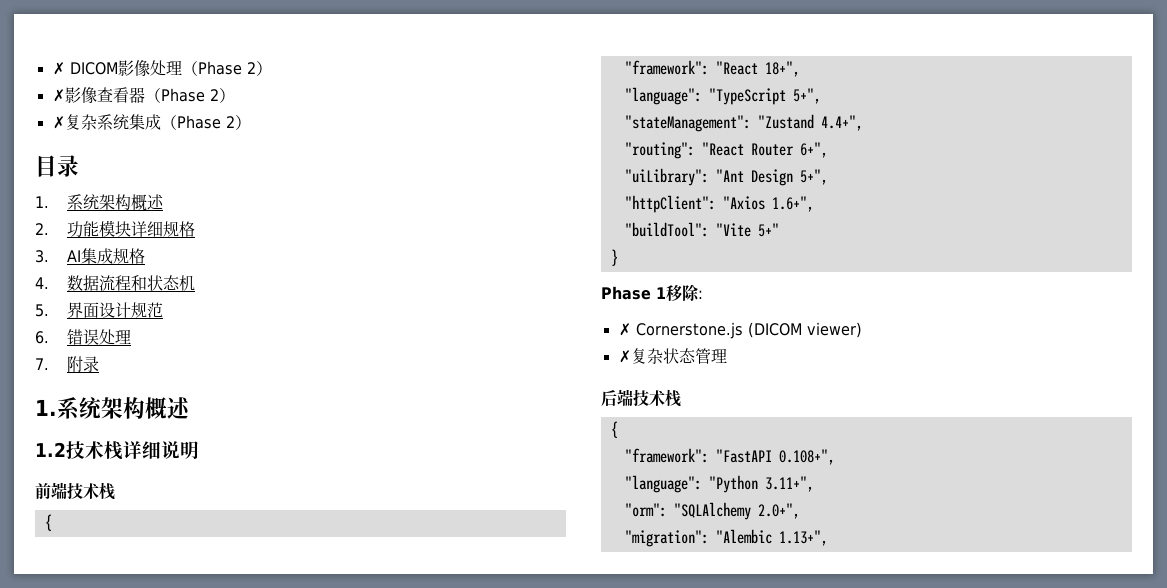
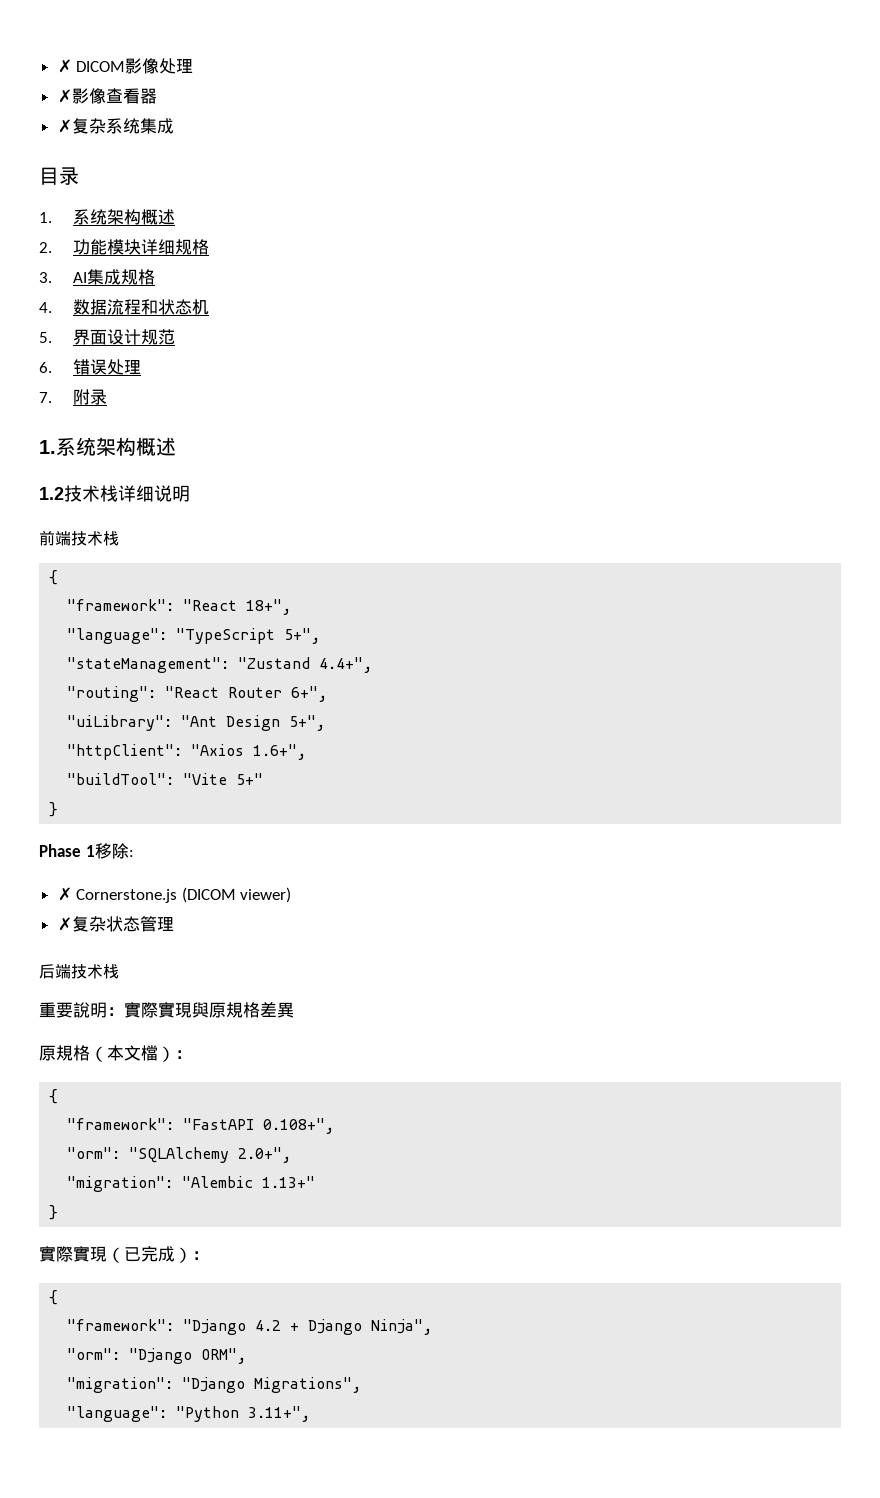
- ✗ DICOM影像处理（Phase 2）
+ ✗ DICOM影像处理
- ✗影像查看器（Phase 2）
+ ✗影像查看器
- ✗复杂系统集成（Phase 2）
+ ✗复杂系统集成
+ 重要說明：實際實現與原規格差異
+ 原規格（本文檔）：
- "language": "Python 3.11+",
- "migration": "Alembic 1.13+",
+ "migration": "Alembic 1.13+"
+ }
+ 實際實現（已完成）：
+ {
+ "framework": "Django 4.2 + Django Ninja",
+ "orm": "Django ORM",
+ "migration": "Django Migrations",
+ "language": "Python 3.11+",

